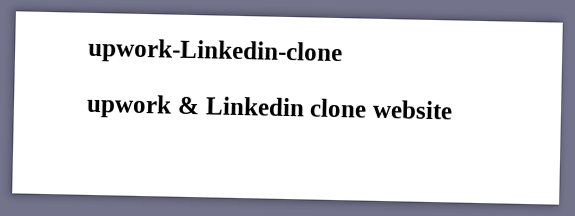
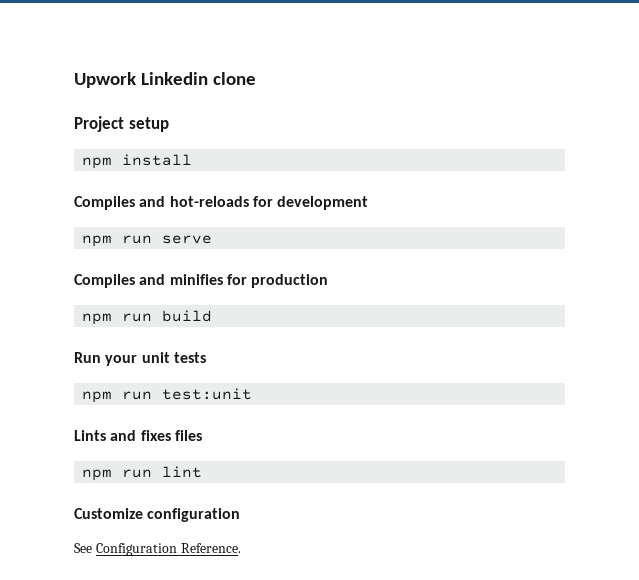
- upwork-Linkedin-clone
- upwork & Linkedin clone website
+ Upwork Linkedin clone
+ Project setup
+ npm install
+ Compiles and hot-reloads for development
+ npm run serve
+ Compiles and minifies for production
+ npm run build
+ Run your unit tests
+ npm run test:unit
+ Lints and fixes files
+ npm run lint
+ Customize configuration
+ See Configuration Reference.

